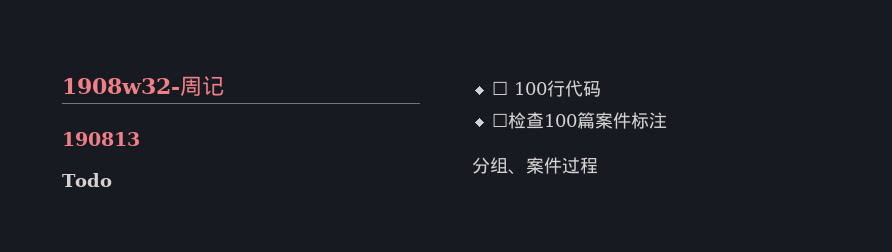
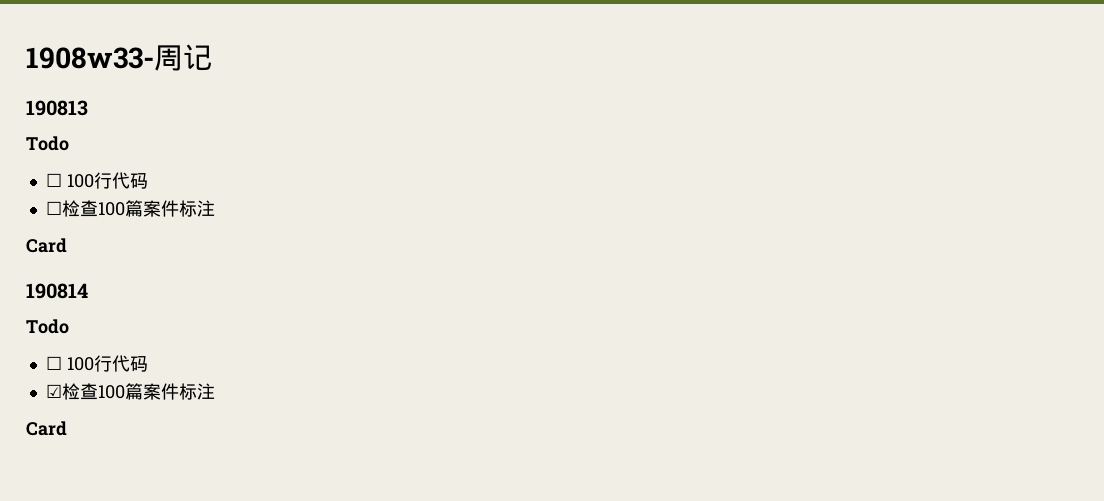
- 1908w32-周记
+ 1908w33-周记
  ☐检查100篇案件标注
- 分组、案件过程
+ Card
+ 190814
+ Todo
+ ☐ 100行代码
+ ☑检查100篇案件标注
+ Card

